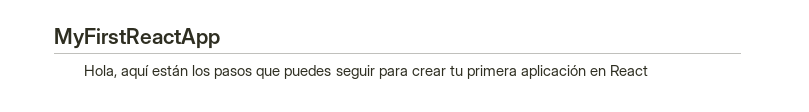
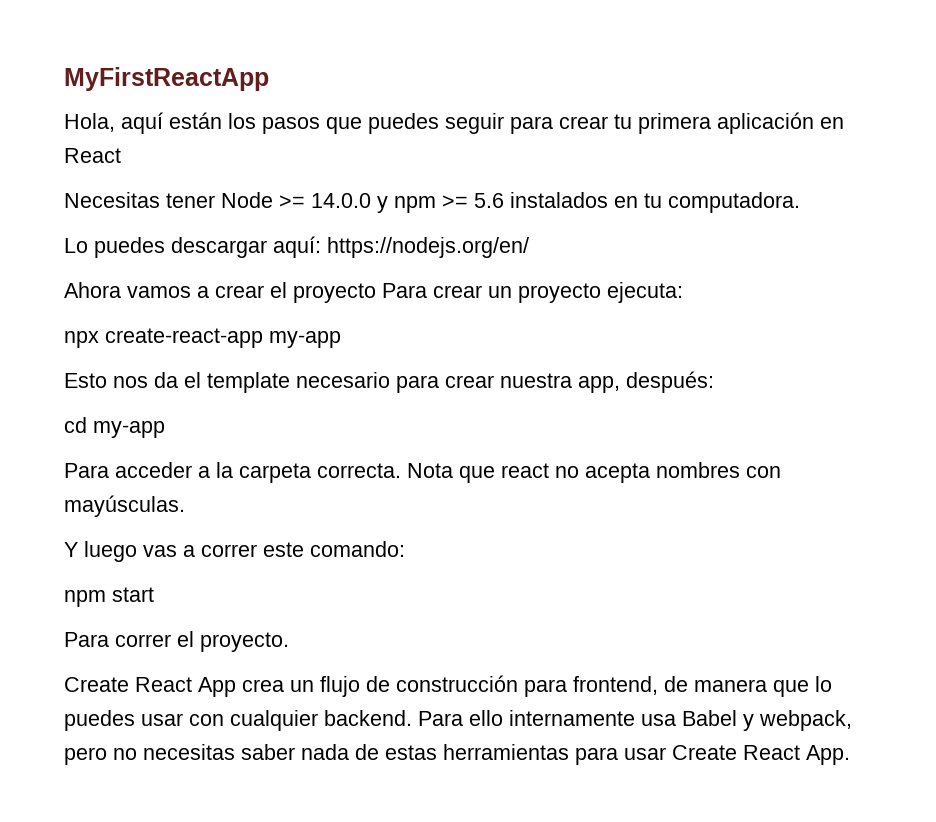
+ Necesitas tener Node >= 14.0.0 y npm >= 5.6 instalados en tu computadora.
+ Lo puedes descargar aquí: https://nodejs.org/en/
+ Ahora vamos a crear el proyecto Para crear un proyecto ejecuta:
+ npx create-react-app my-app
+ Esto nos da el template necesario para crear nuestra app, después:
+ cd my-app
+ Para acceder a la carpeta correcta. Nota que react no acepta nombres con mayúsculas.
+ Y luego vas a correr este comando:
+ npm start
+ Para correr el proyecto.
+ Create React App crea un flujo de construcción para frontend, de manera que lo puedes usar con cualquier backend. Para ello internamente usa Babel y webpack, pero no necesitas saber nada de estas herramientas para usar Create React App.

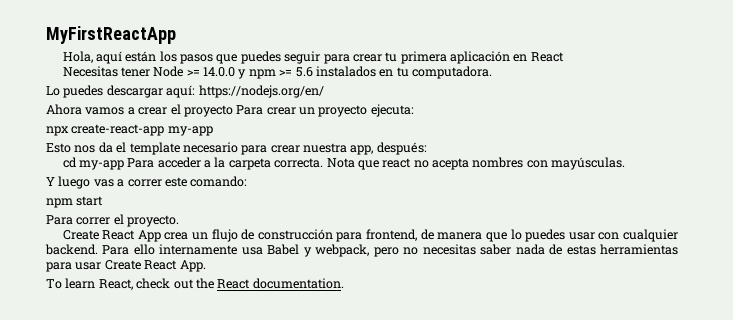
- cd my-app
- Para acceder a la carpeta correcta.
+ cd my-app Para acceder a la carpeta correcta.
+ To learn React, check out the React documentation.

